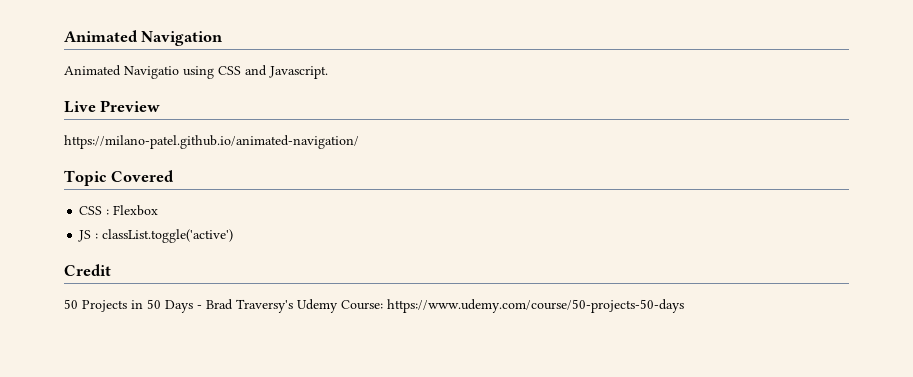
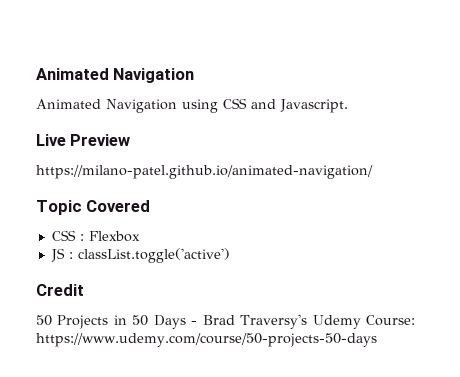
- Animated Navigatio using CSS and Javascript.
+ Animated Navigation using CSS and Javascript.

